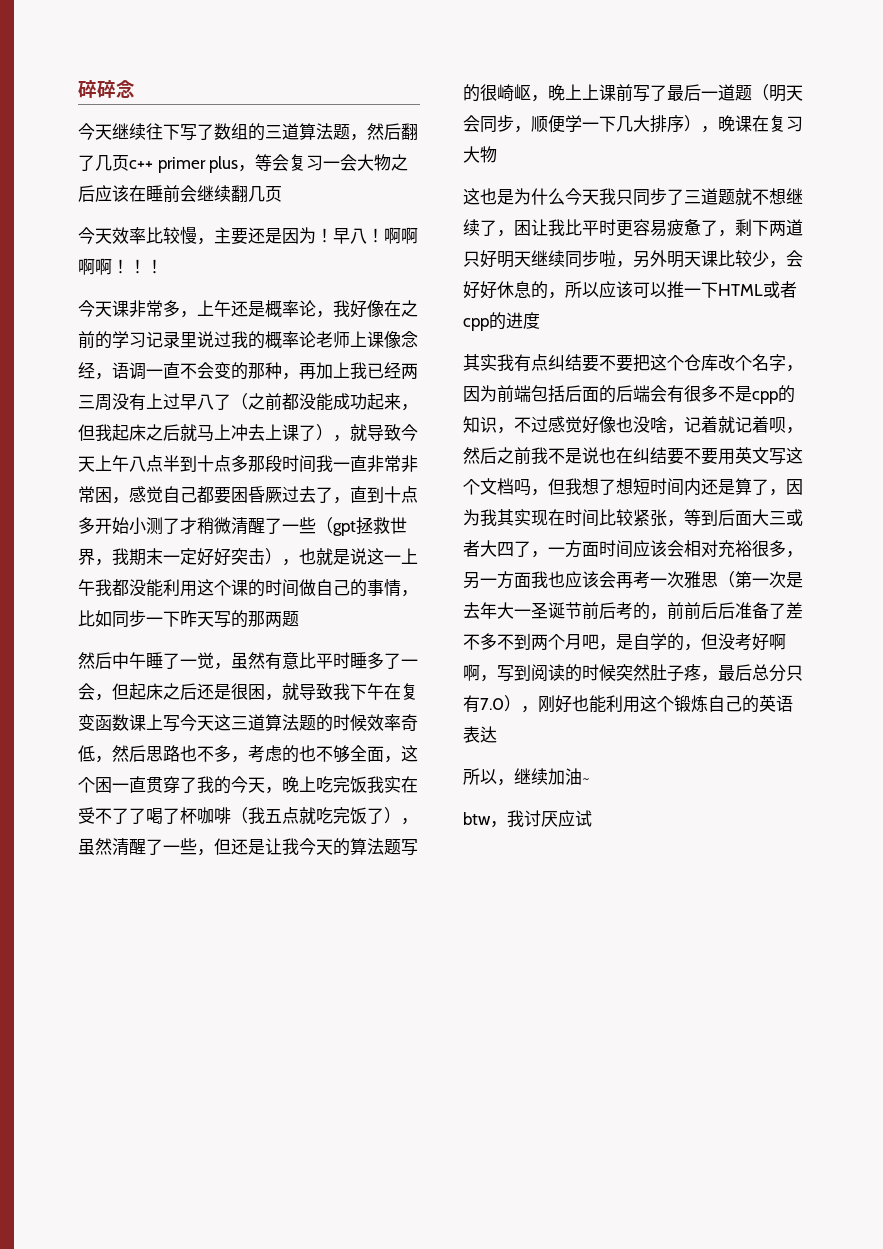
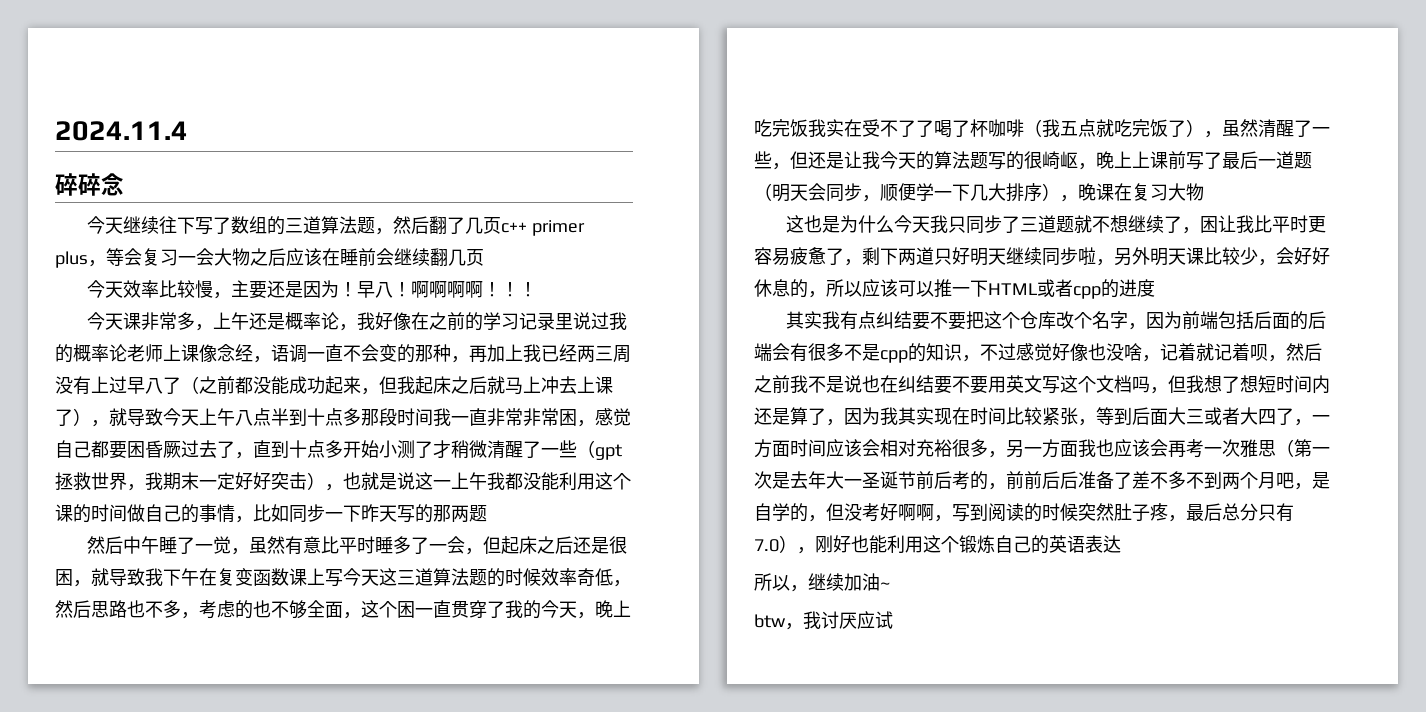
+ 2024.11.4

